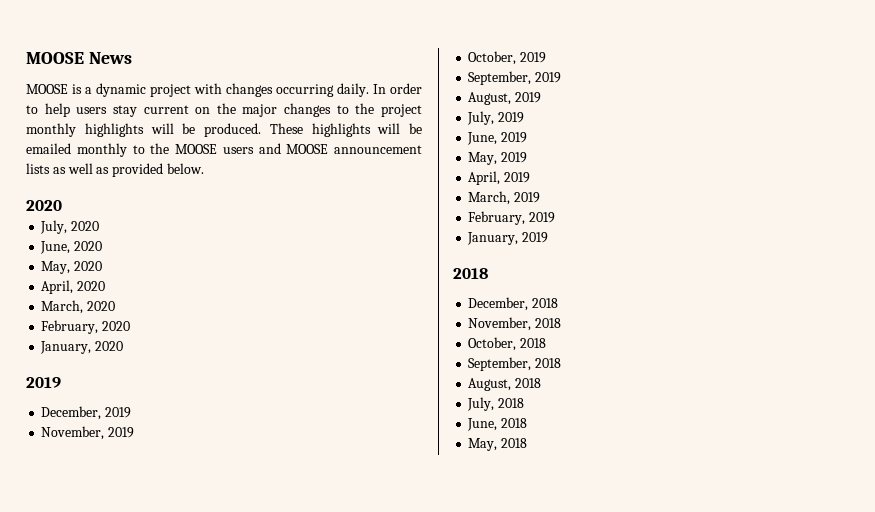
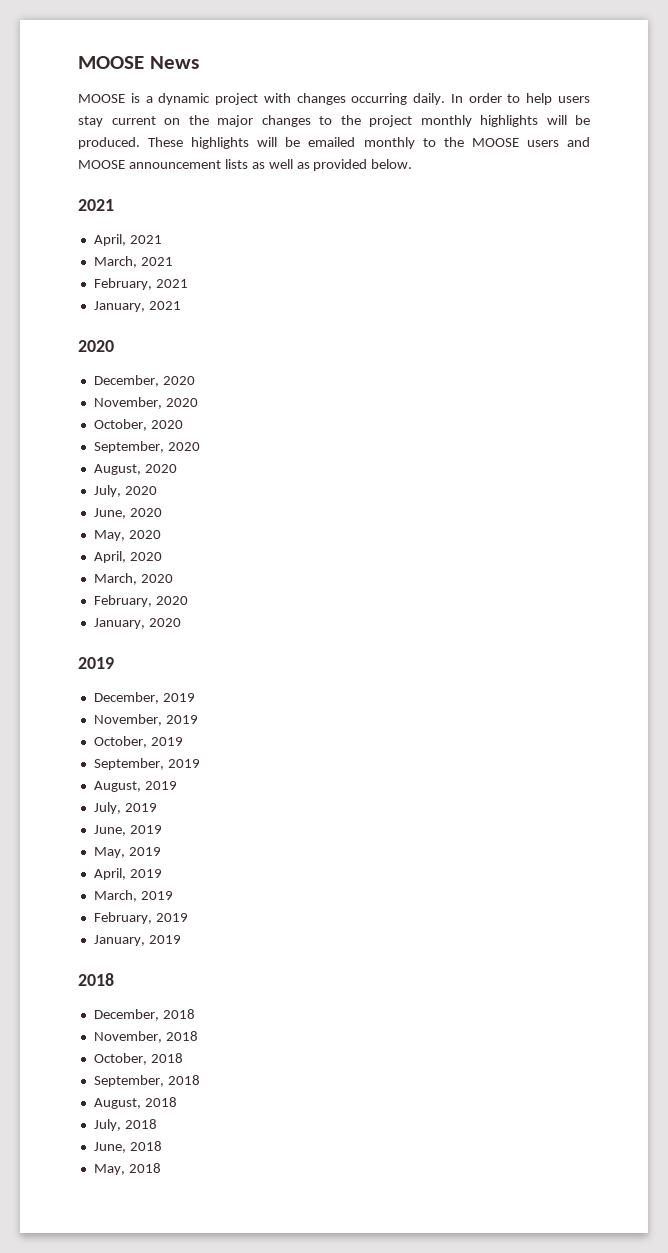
  These highlights will be emailed monthly to the MOOSE users and MOOSE announcement lists as well as provided below.
+ 2021
+ April, 2021
+ March, 2021
+ February, 2021
+ January, 2021
  2020
+ December, 2020
+ November, 2020
+ October, 2020
+ September, 2020
+ August, 2020

